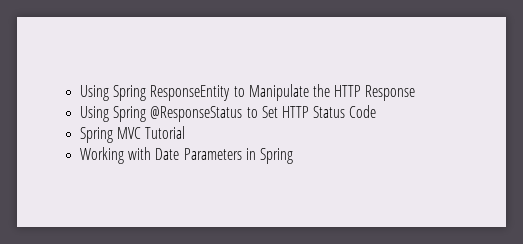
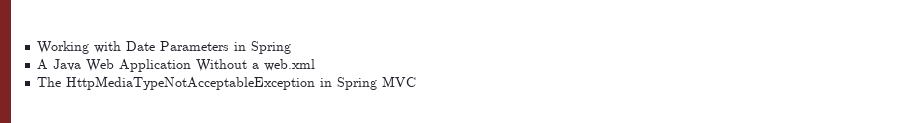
- Using Spring ResponseEntity to Manipulate the HTTP Response
- Using Spring @ResponseStatus to Set HTTP Status Code
- Spring MVC Tutorial
+ A Java Web Application Without a web.xml
+ The HttpMediaTypeNotAcceptableException in Spring MVC

